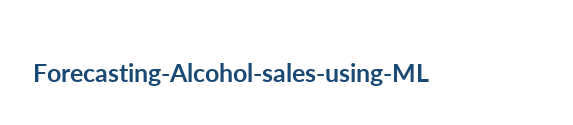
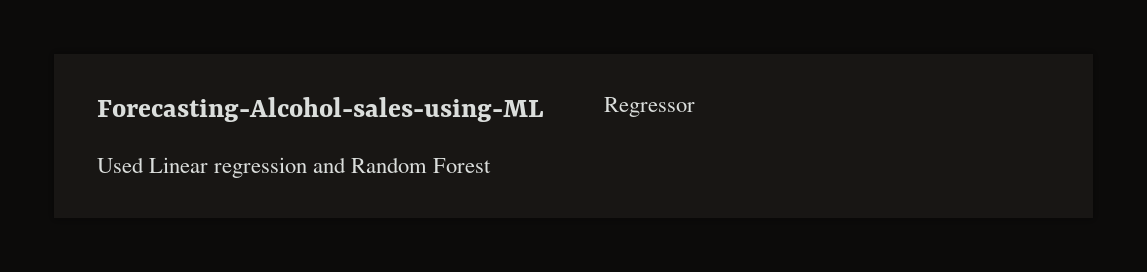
+ Used Linear regression and Random Forest Regressor

